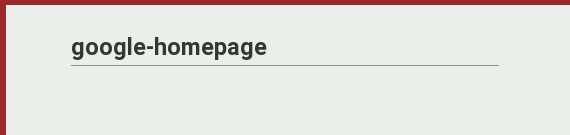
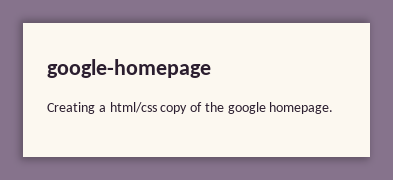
+ Creating a html/css copy of the google homepage.

